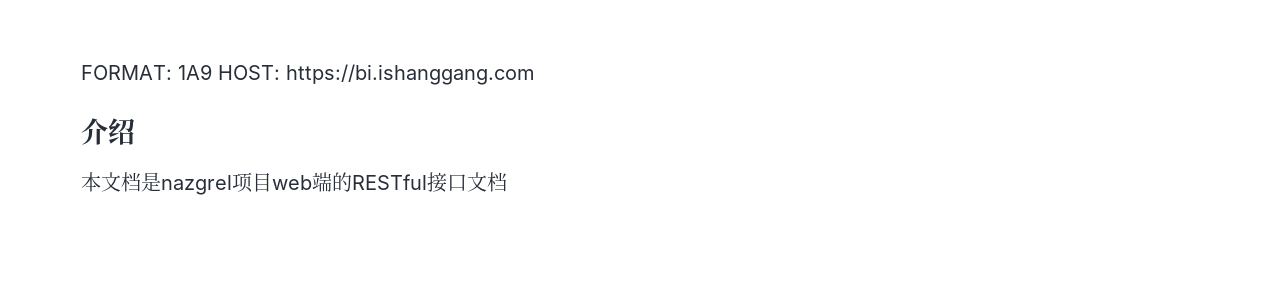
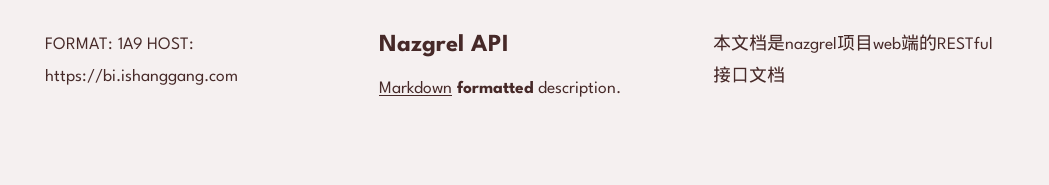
- 介绍
+ Nazgrel API
+ Markdown formatted description.

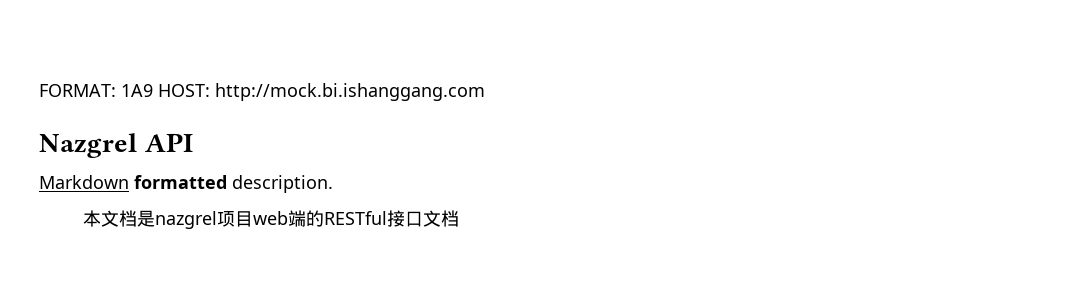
- FORMAT: 1A9 HOST: https://bi.ishanggang.com
+ FORMAT: 1A9 HOST: http://mock.bi.ishanggang.com

